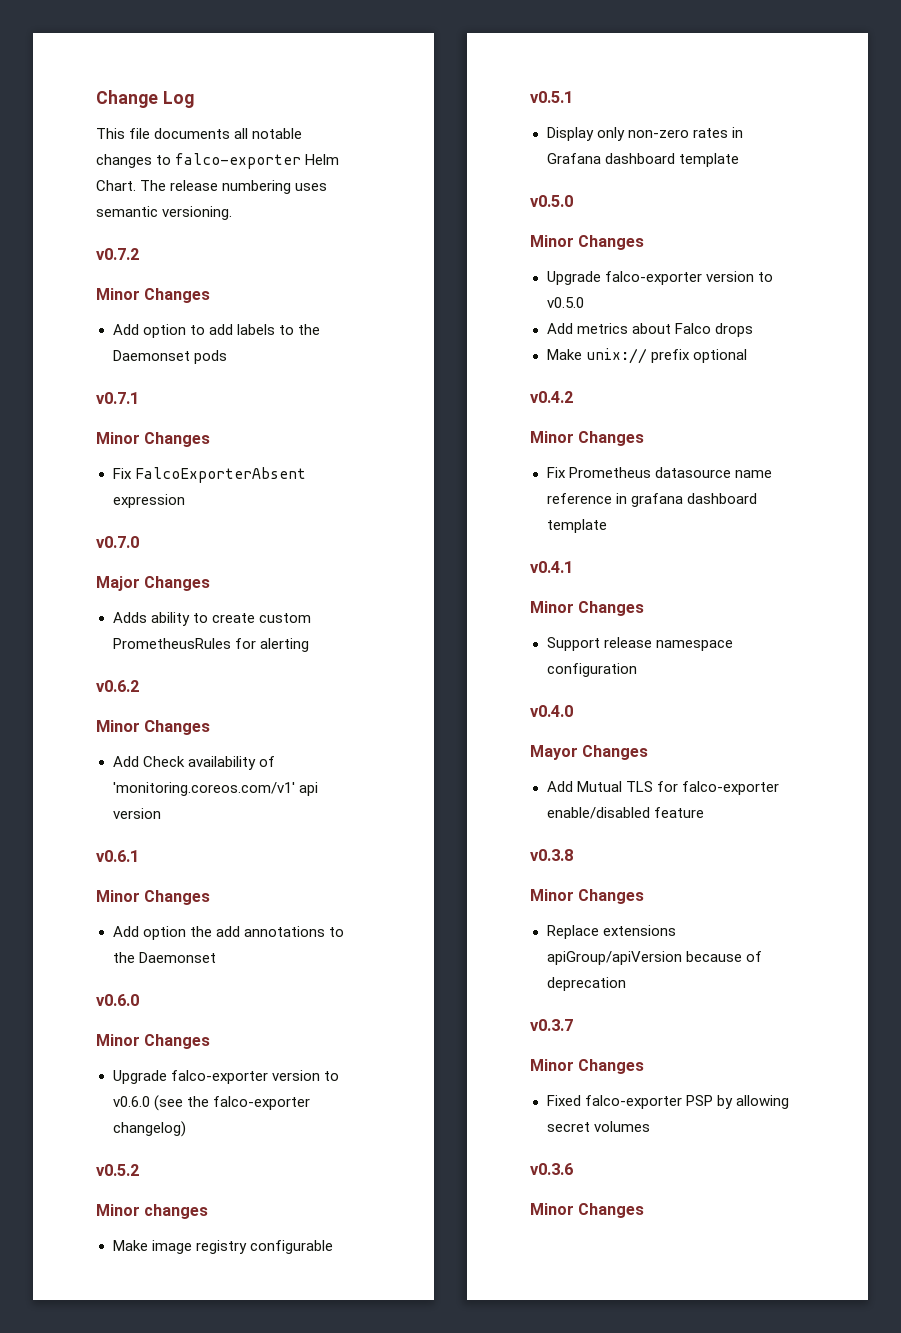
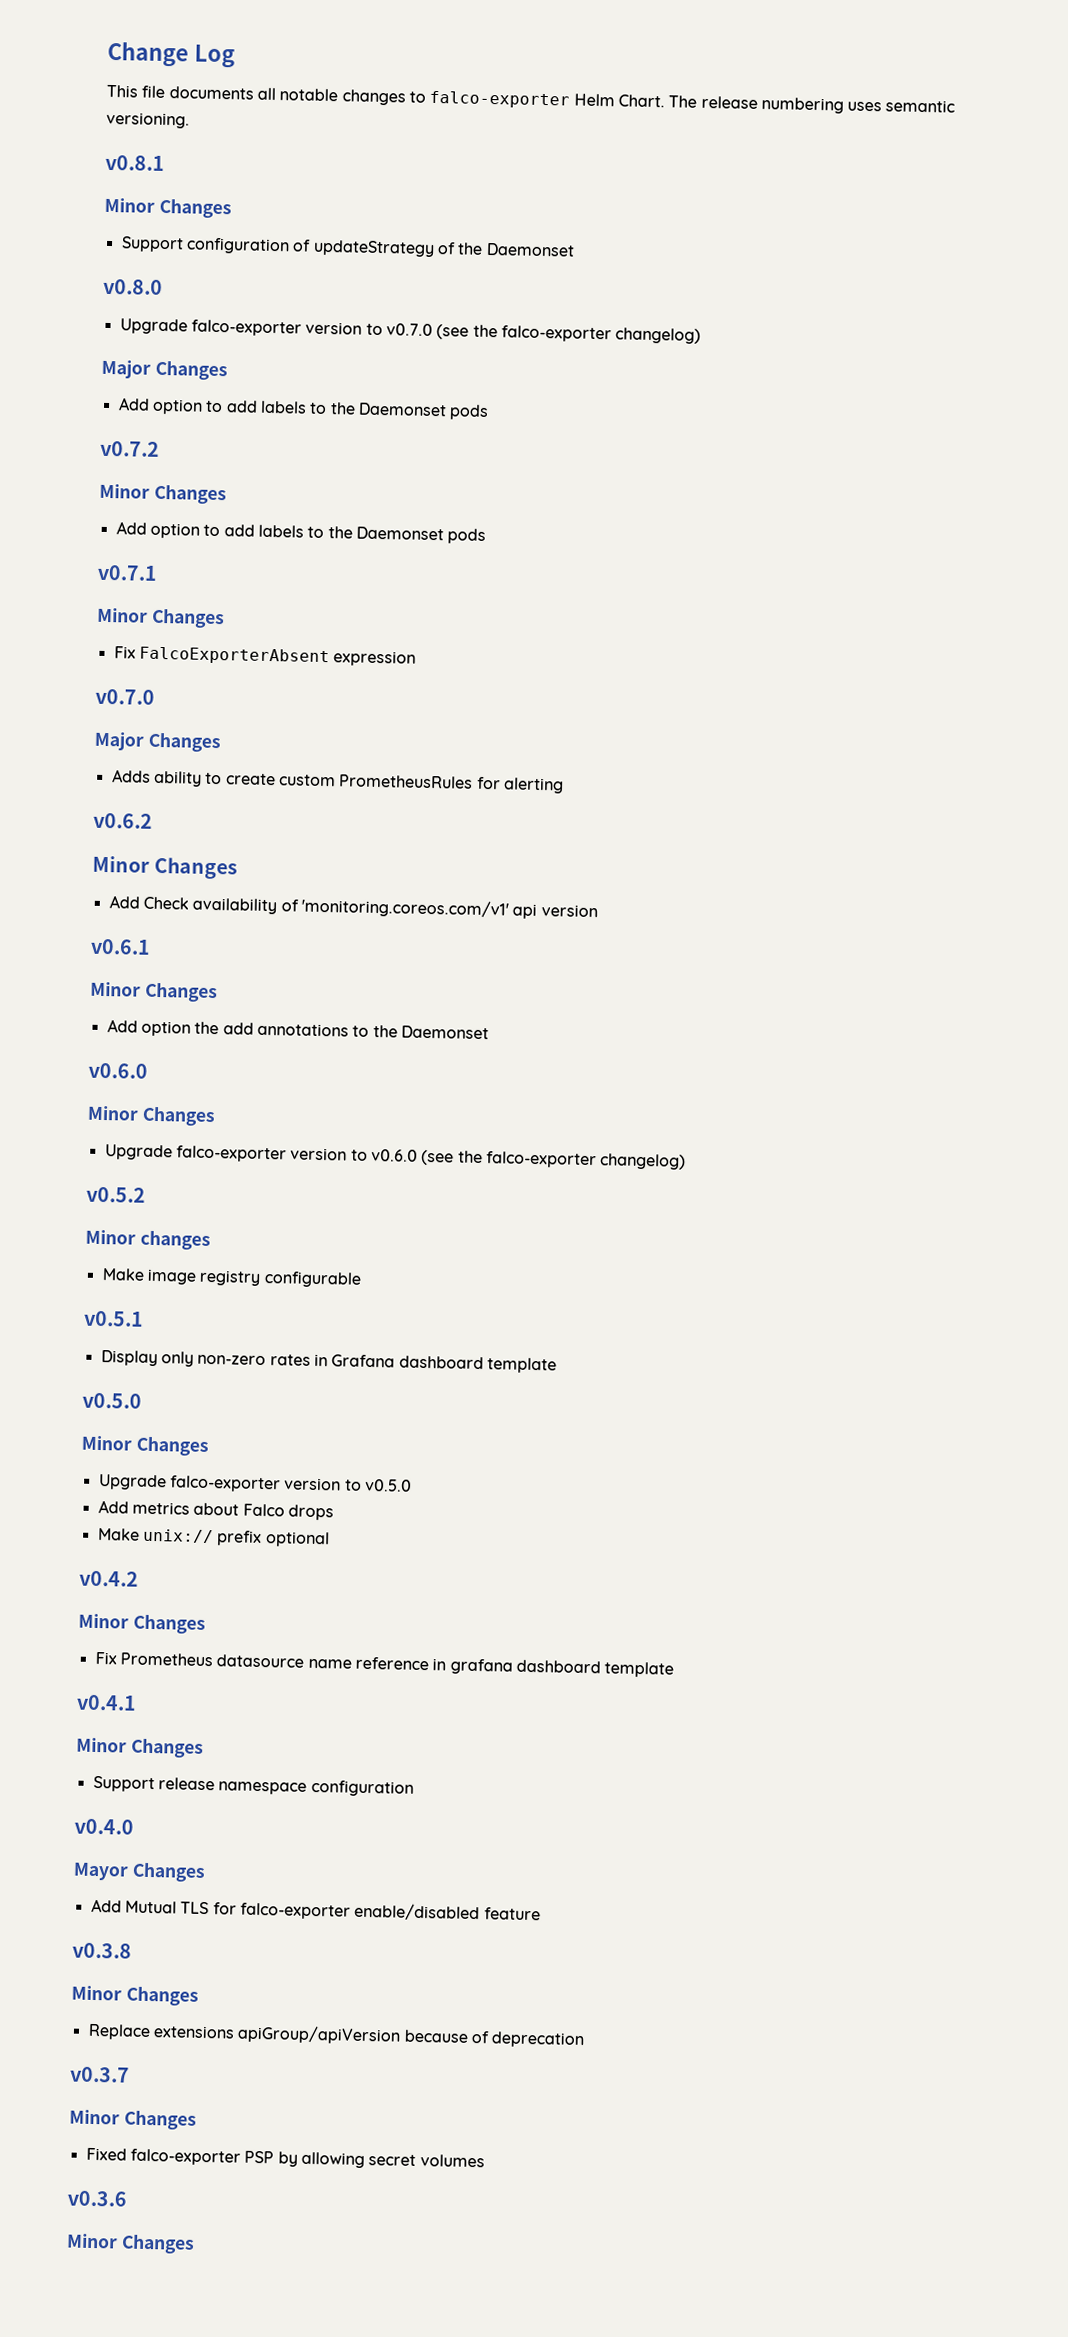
+ v0.8.1
+ Minor Changes
+ Support configuration of updateStrategy of the Daemonset
+ v0.8.0
+ Upgrade falco-exporter version to v0.7.0 (see the falco-exporter changelog)
+ Major Changes
+ Add option to add labels to the Daemonset pods

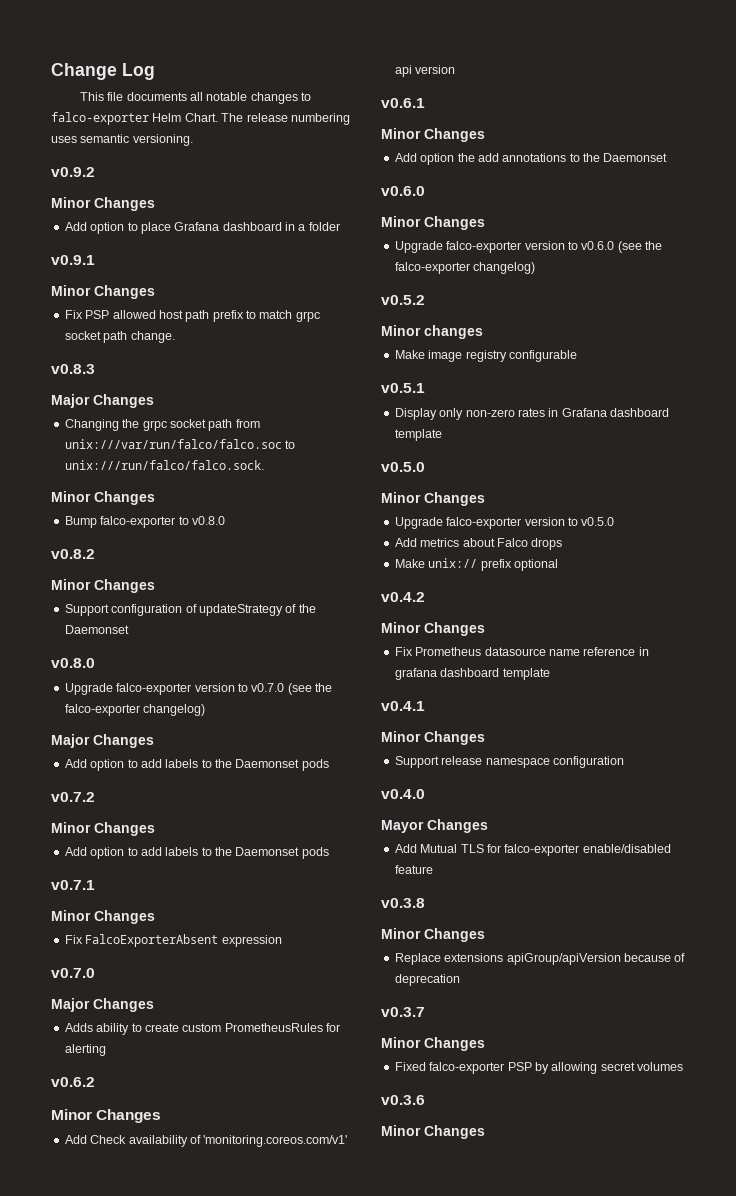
- v0.8.1
+ v0.9.2
+ Minor Changes
+ Add option to place Grafana dashboard in a folder
+ v0.9.1
+ Minor Changes
+ Fix PSP allowed host path prefix to match grpc socket path change.
+ v0.8.3
+ Major Changes
+ Changing the grpc socket path from unix:///var/run/falco/falco.soc to unix:///run/falco/falco.sock.
+ Minor Changes
+ Bump falco-exporter to v0.8.0
+ v0.8.2

